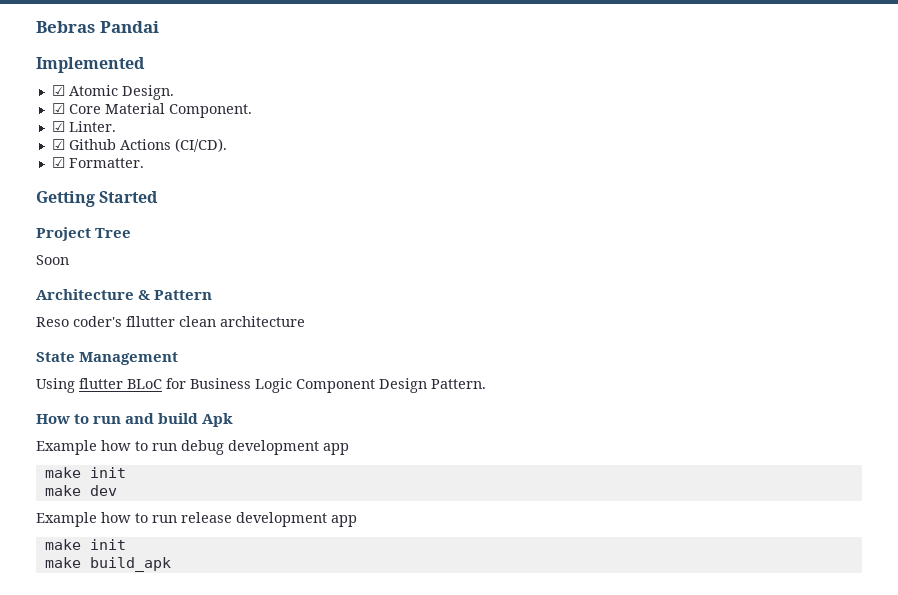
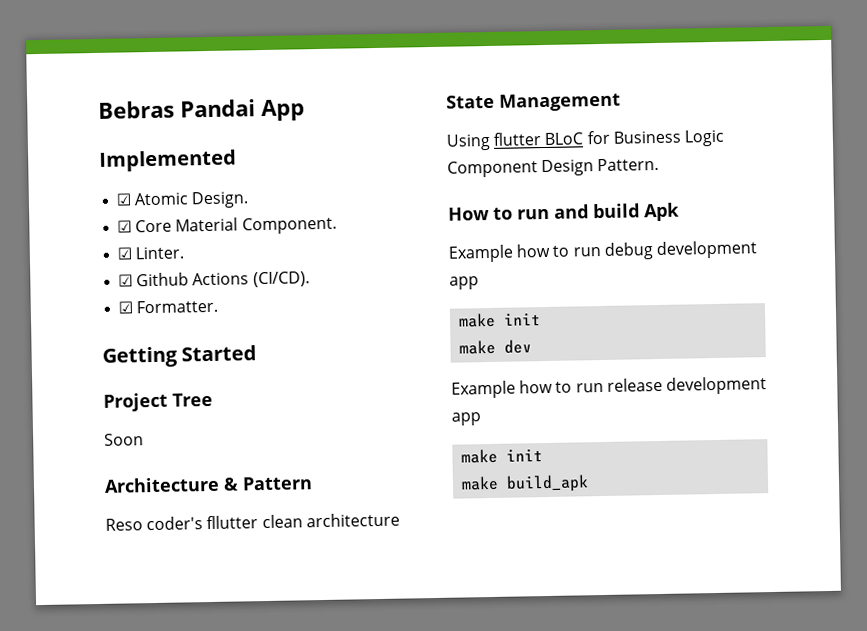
- Bebras Pandai
+ Bebras Pandai App

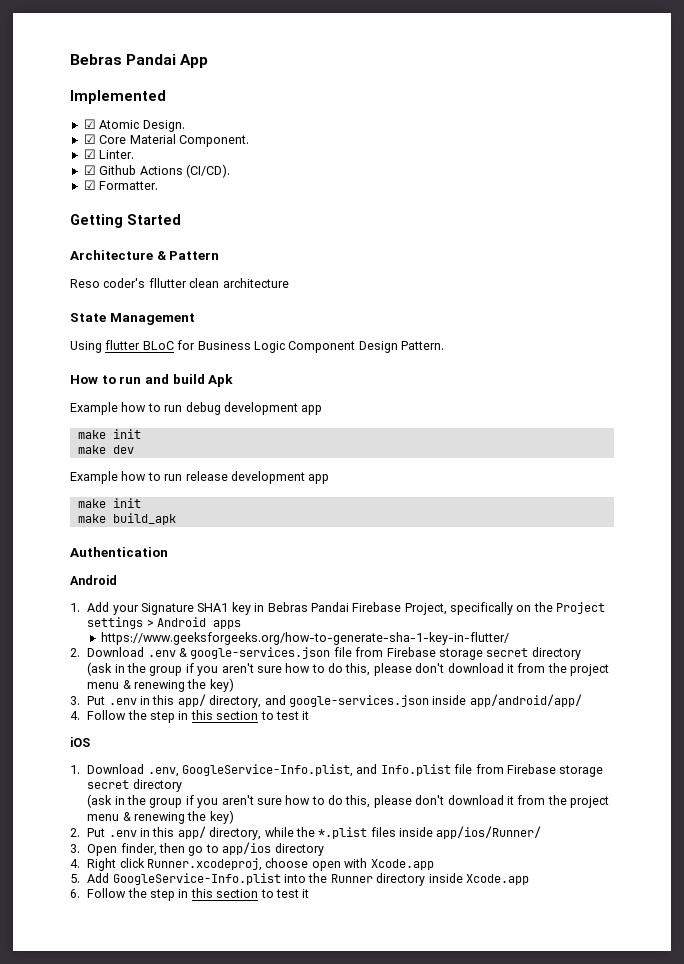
- Project Tree
- Soon
+ Authentication
+ Android
+ 1. Add your Signature SHA1 key in Bebras Pandai Firebase Project, specifically on the Project settings > Android apps
+ https://www.geeksforgeeks.org/how-to-generate-sha-1-key-in-flutter/
+ 2. Download .env & google-services.json file from Firebase storage secret directory
+ (ask in the group if you aren't sure how to do this, please don't download it from the project menu & renewing the key)
+ 3. Put .env in this app/ directory, and google-services.json inside app/android/app/
+ 4. Follow the step in this section to test it
+ iOS
+ 1. Download .env, GoogleService-Info.plist, and Info.plist file from Firebase storage secret directory
+ (ask in the group if you aren't sure how to do this, please don't download it from the project menu & renewing the key)
+ 2. Put .env in this app/ directory, while the *.plist files inside app/ios/Runner/
+ 3. Open finder, then go to app/ios directory
+ 4. Right click Runner.xcodeproj, choose open with Xcode.app
+ 5. Add GoogleService-Info.plist into the Runner directory inside Xcode.app
+ 6. Follow the step in this section to test it

